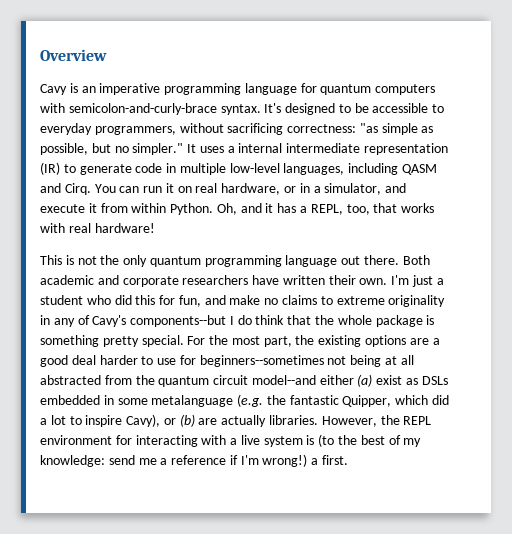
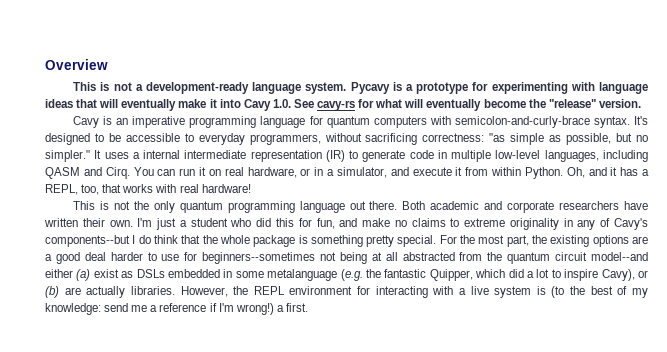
+ This is not a development-ready language system. Pycavy is a prototype for experimenting with language ideas that will eventually make it into Cavy 1.0. See cavy-rs for what will eventually become the "release" version.

